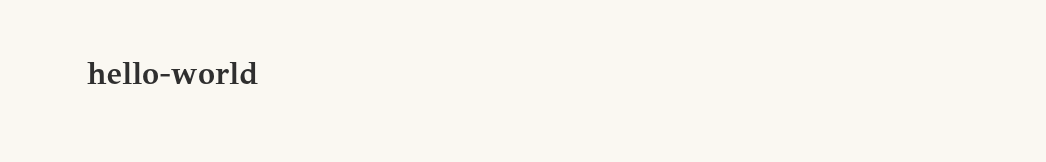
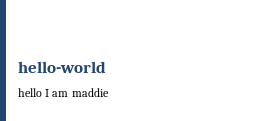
+ hello I am maddie

